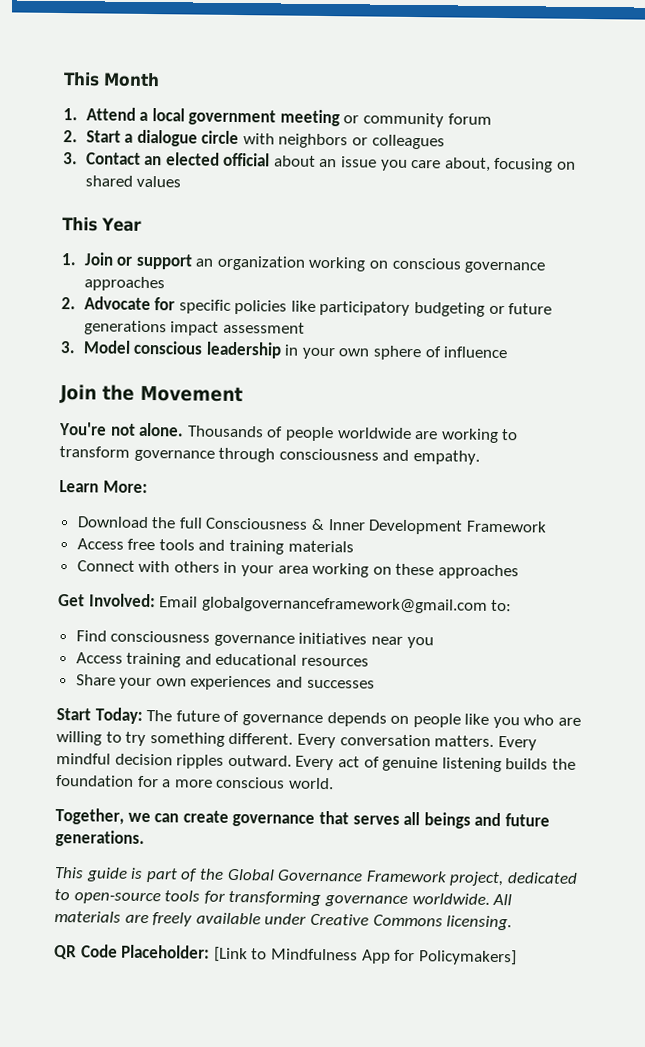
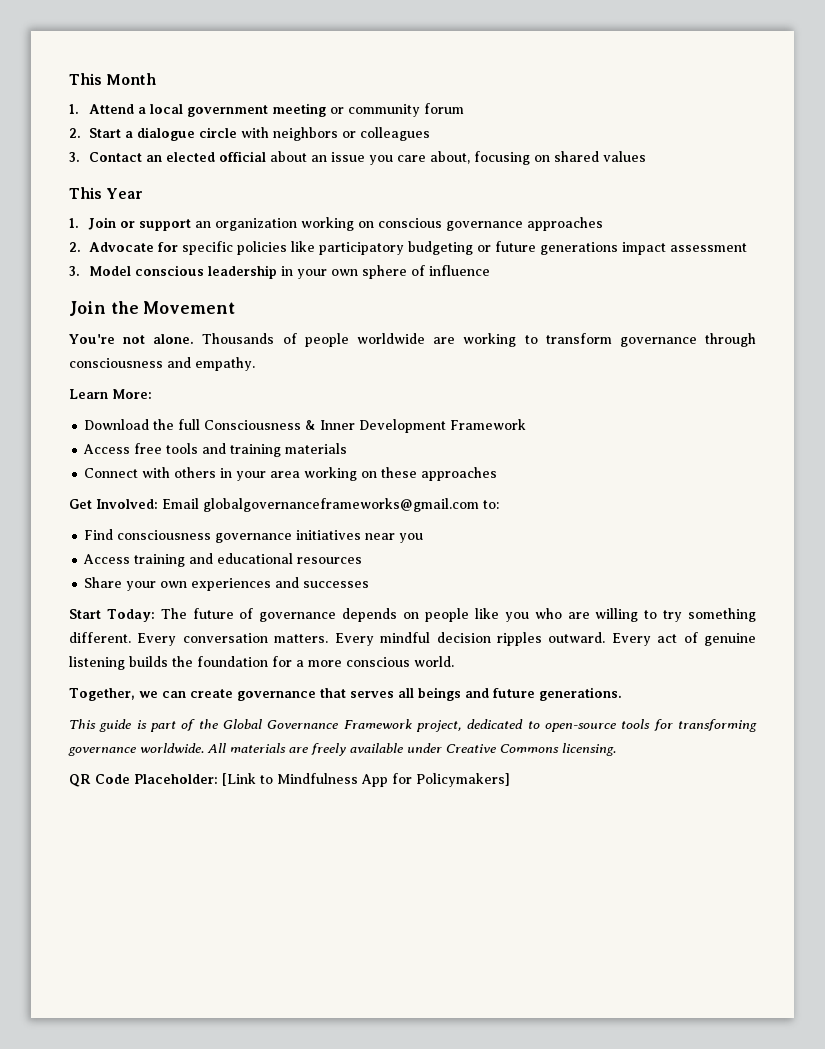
- Get Involved: Email globalgovernanceframework@gmail.com to:
+ Get Involved: Email globalgovernanceframeworks@gmail.com to:

